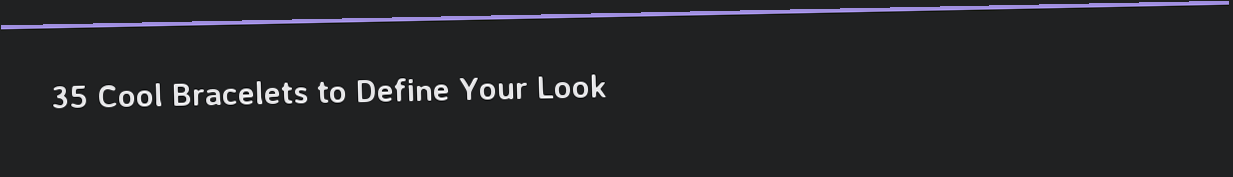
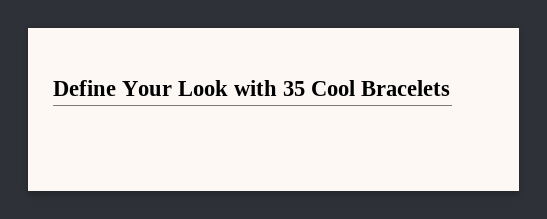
- 35 Cool Bracelets to Define Your Look
+ Define Your Look with 35 Cool Bracelets

